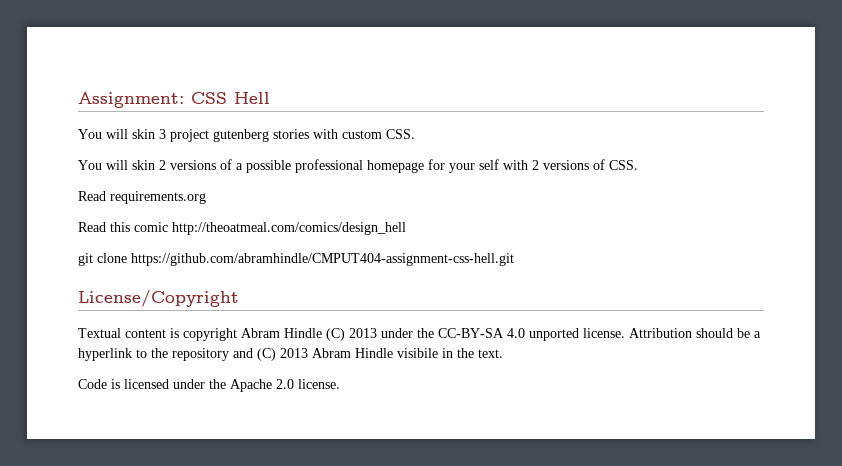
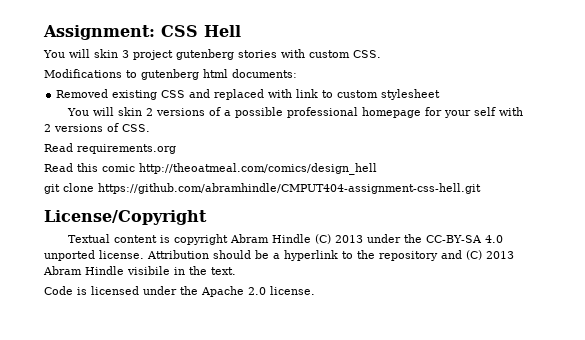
+ Modifications to gutenberg html documents:
+ Removed existing CSS and replaced with link to custom stylesheet

